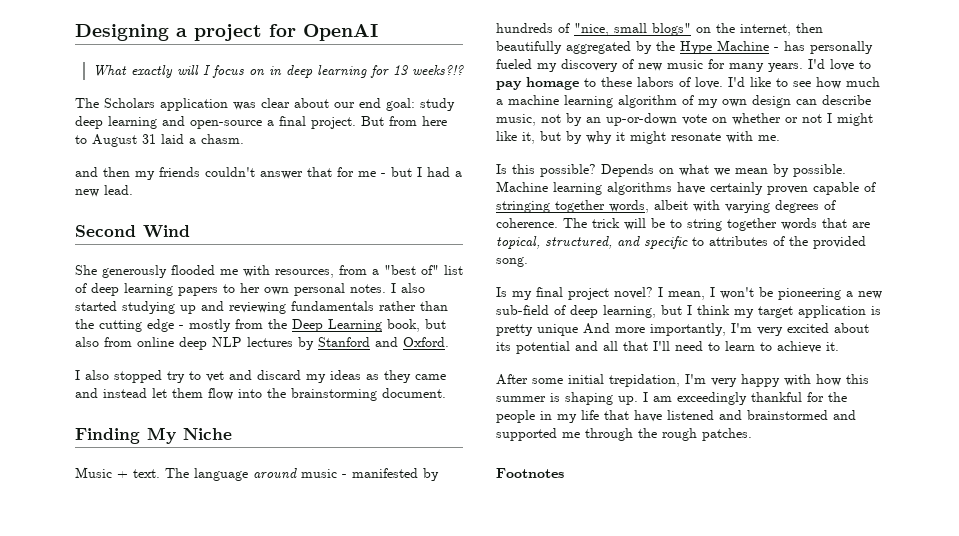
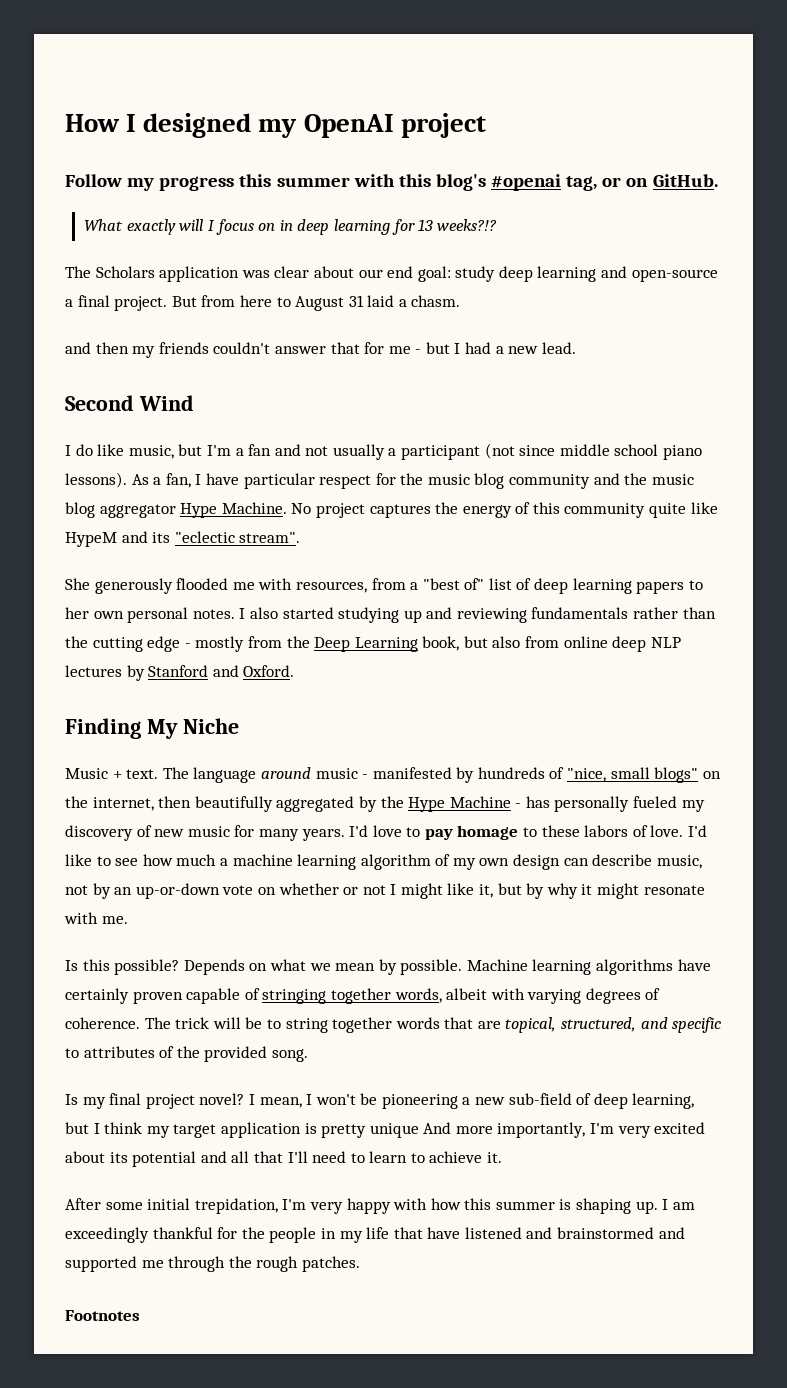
- Designing a project for OpenAI
+ How I designed my OpenAI project
+ Follow my progress this summer with this blog's #openai tag, or on GitHub.
+ I do like music, but I'm a fan and not usually a participant (not since middle school piano lessons). As a fan, I have particular respect for the music blog community and the music blog aggregator Hype Machine. No project captures the energy of this community quite like HypeM and its "eclectic stream".
- I also stopped try to vet and discard my ideas as they came and instead let them flow into the brainstorming document.

